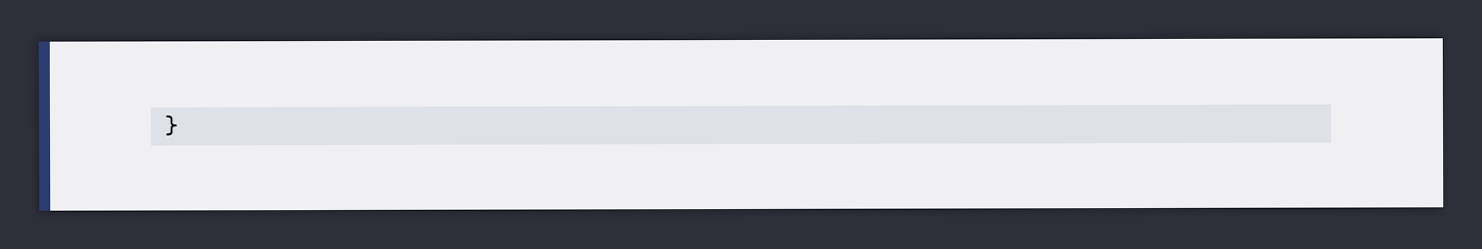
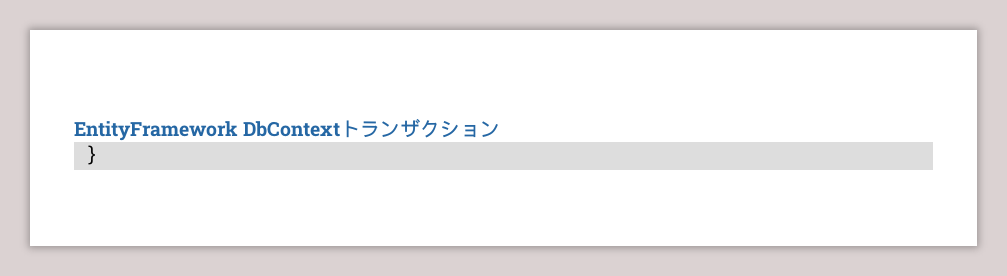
+ EntityFramework DbContextトランザクション

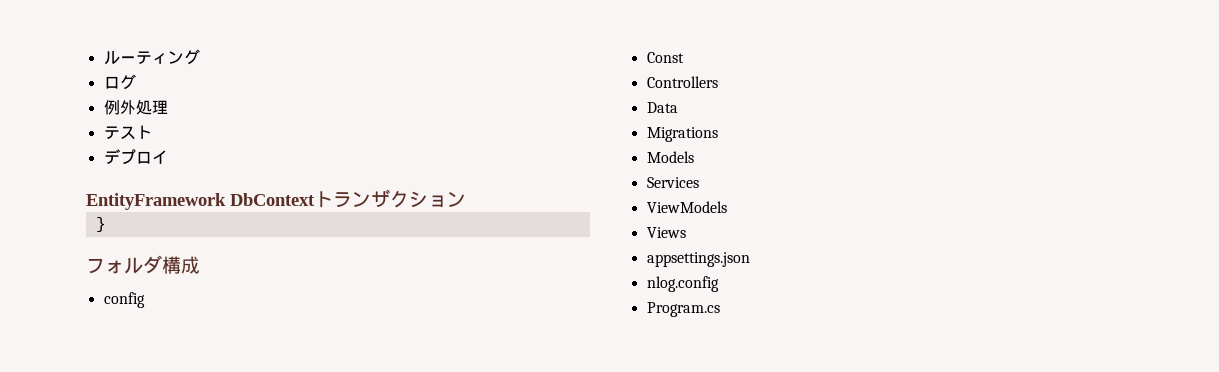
+ ルーティング
+ ログ
+ 例外処理
+ テスト
+ デプロイ
+ フォルダ構成
+ config
+ Const
+ Controllers
+ Data
+ Migrations
+ Models
+ Services
+ ViewModels
+ Views
+ appsettings.json
+ nlog.config
+ Program.cs

